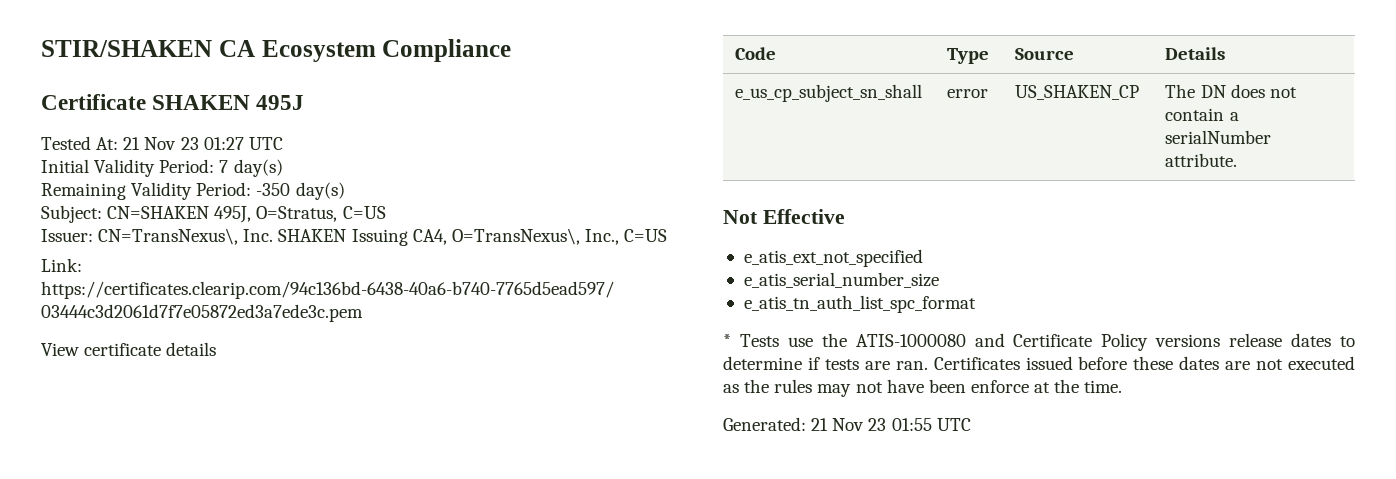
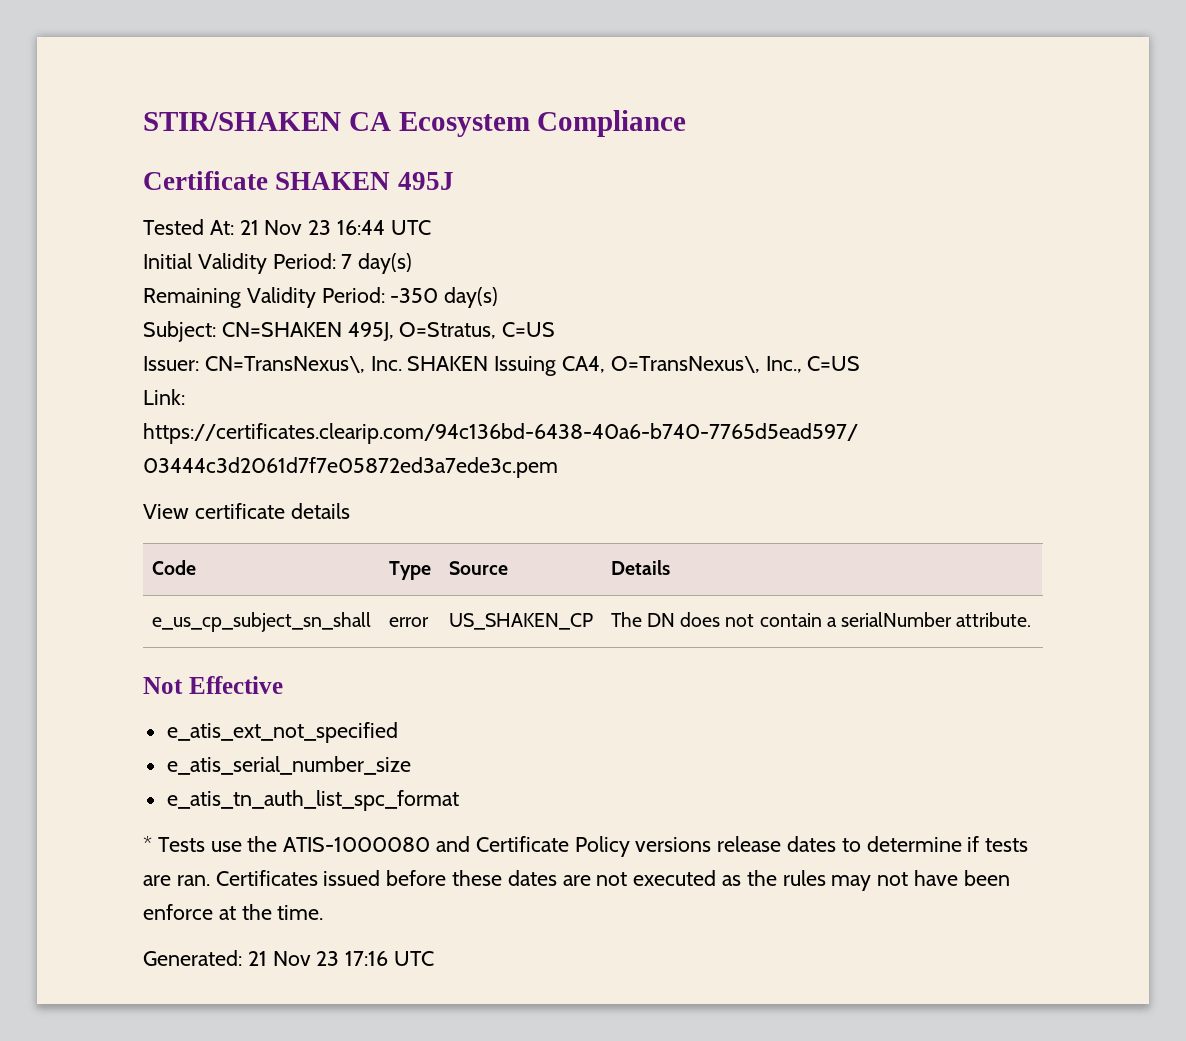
- Tested At: 21 Nov 23 01:27 UTC
+ Tested At: 21 Nov 23 16:44 UTC
- Generated: 21 Nov 23 01:55 UTC
+ Generated: 21 Nov 23 17:16 UTC

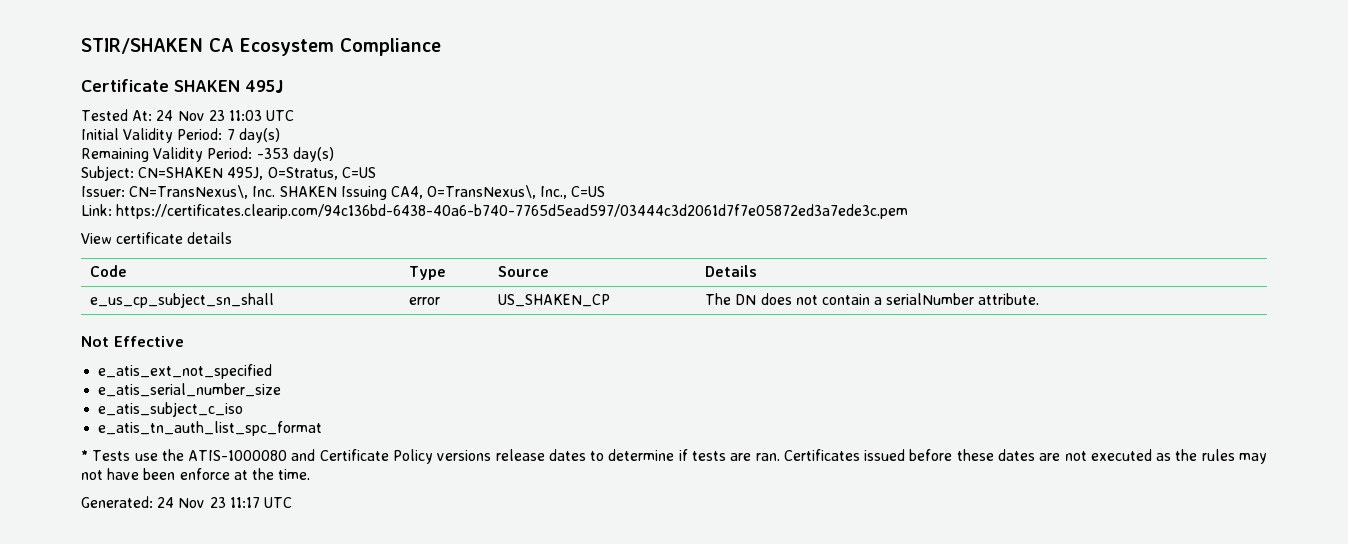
- Tested At: 21 Nov 23 16:44 UTC
+ Tested At: 24 Nov 23 11:03 UTC
- Remaining Validity Period: -350 day(s)
+ Remaining Validity Period: -353 day(s)
+ e_atis_subject_c_iso
- Generated: 21 Nov 23 17:16 UTC
+ Generated: 24 Nov 23 11:17 UTC

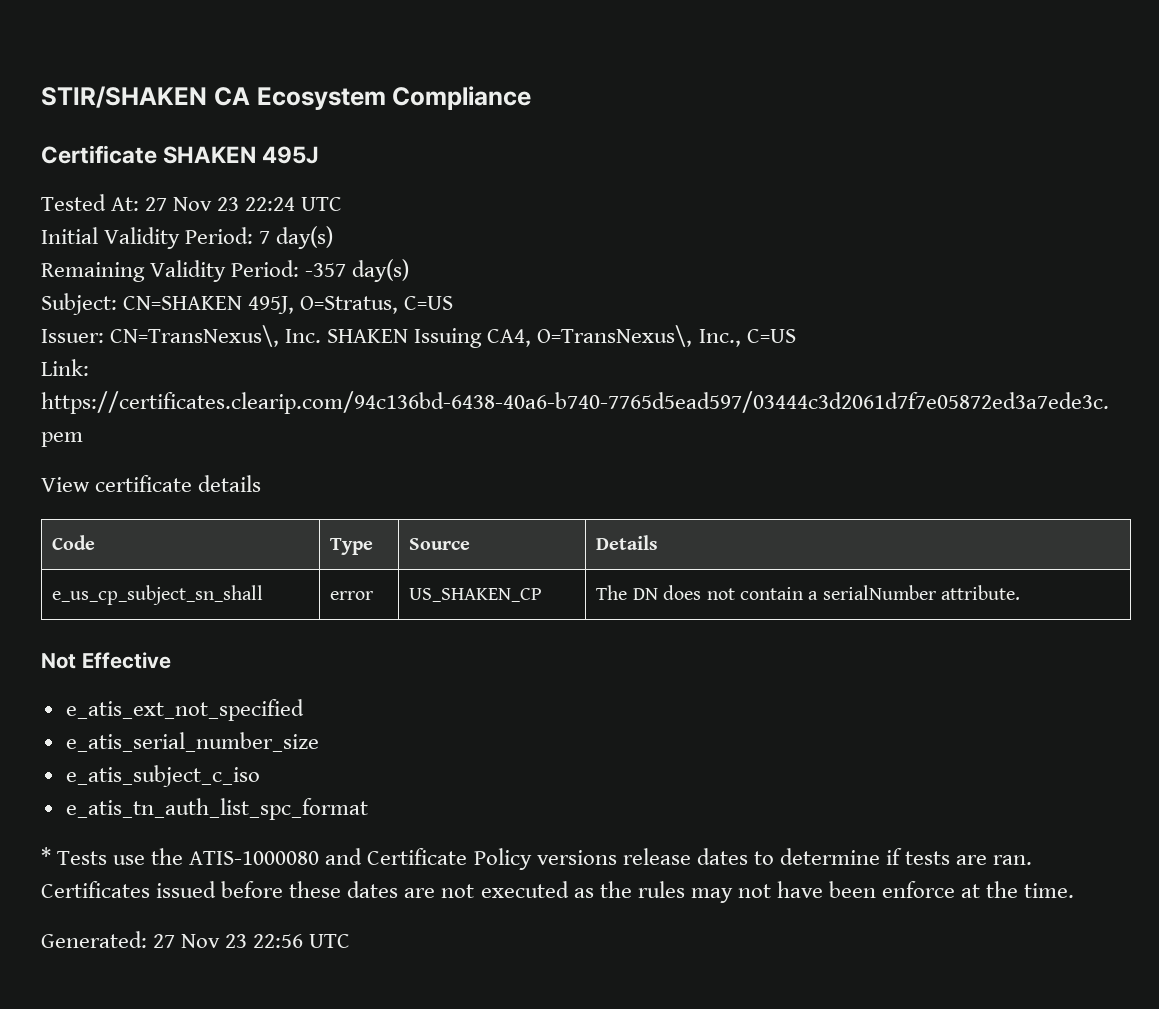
- Tested At: 24 Nov 23 11:03 UTC
+ Tested At: 27 Nov 23 22:24 UTC
- Remaining Validity Period: -353 day(s)
+ Remaining Validity Period: -357 day(s)
- Generated: 24 Nov 23 11:17 UTC
+ Generated: 27 Nov 23 22:56 UTC

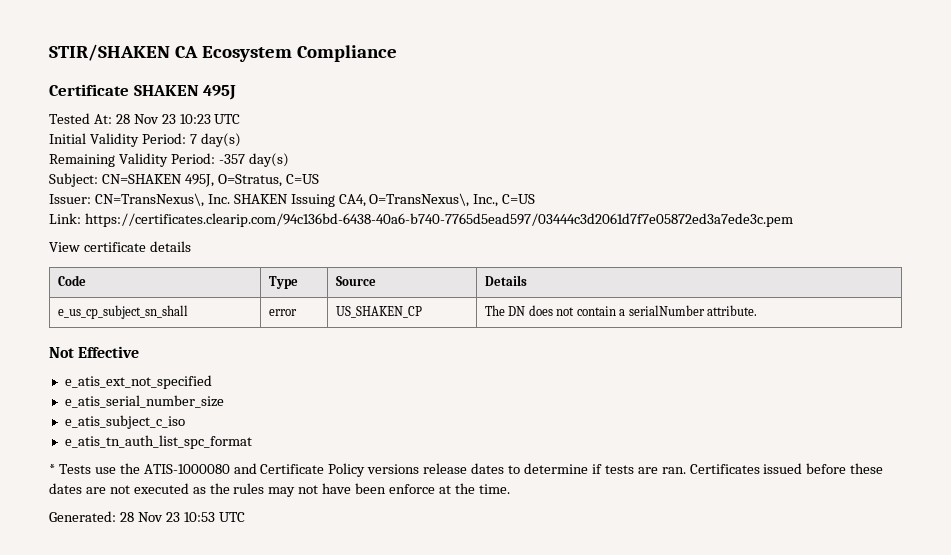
- Tested At: 27 Nov 23 22:24 UTC
+ Tested At: 28 Nov 23 10:23 UTC
- Generated: 27 Nov 23 22:56 UTC
+ Generated: 28 Nov 23 10:53 UTC

